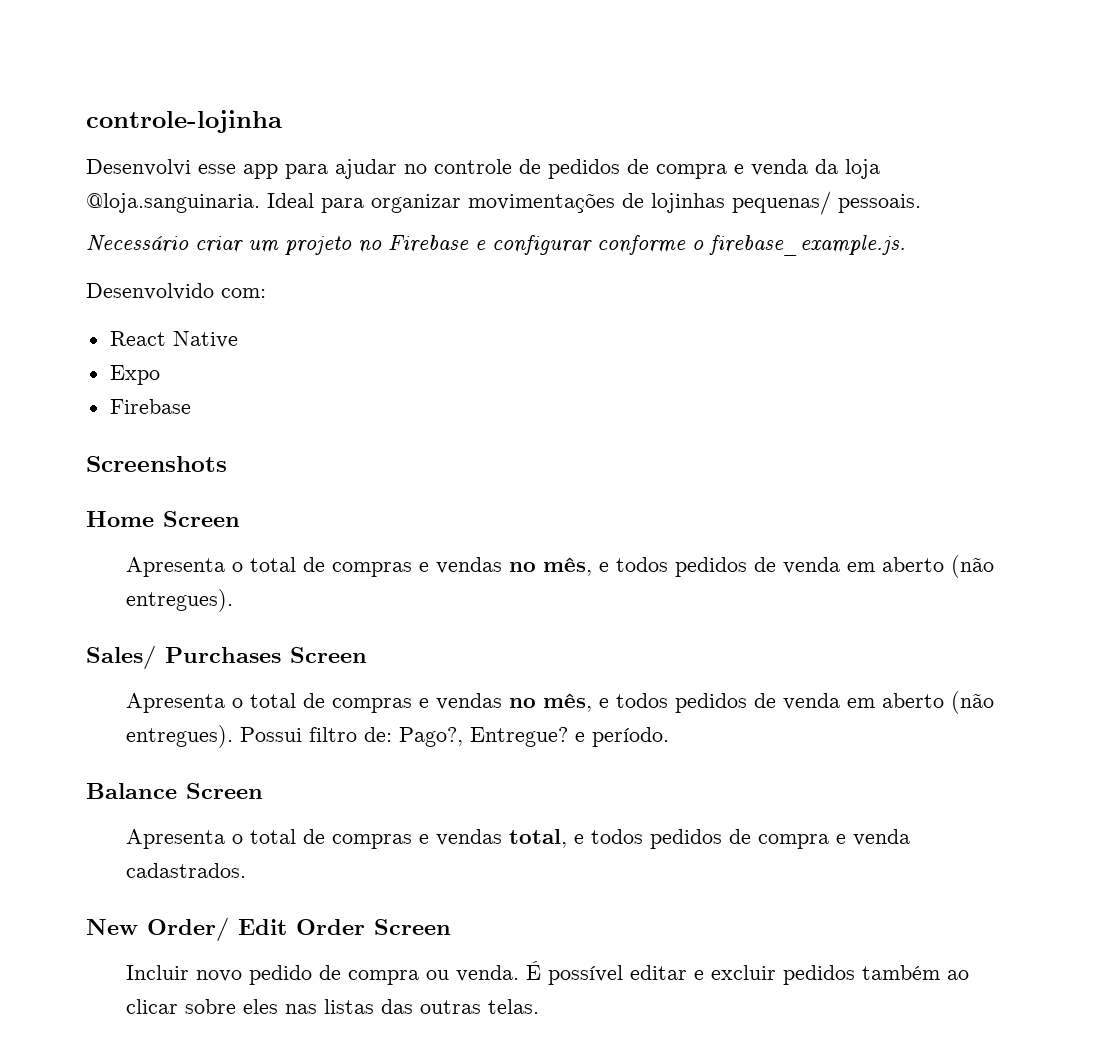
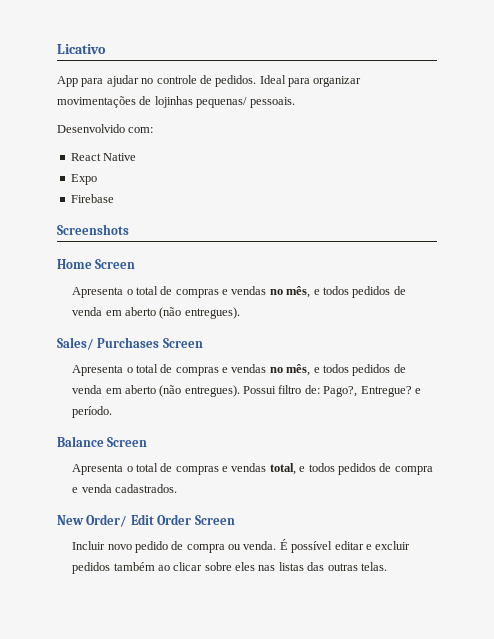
- controle-lojinha
- Desenvolvi esse app para ajudar no controle de pedidos de compra e venda da loja @loja.sanguinaria. Ideal para organizar movimentações de lojinhas pequenas/ pessoais.
+ Licativo
+ App para ajudar no controle de pedidos. Ideal para organizar movimentações de lojinhas pequenas/ pessoais.
- Necessário criar um projeto no Firebase e configurar conforme o firebase_example.js.

